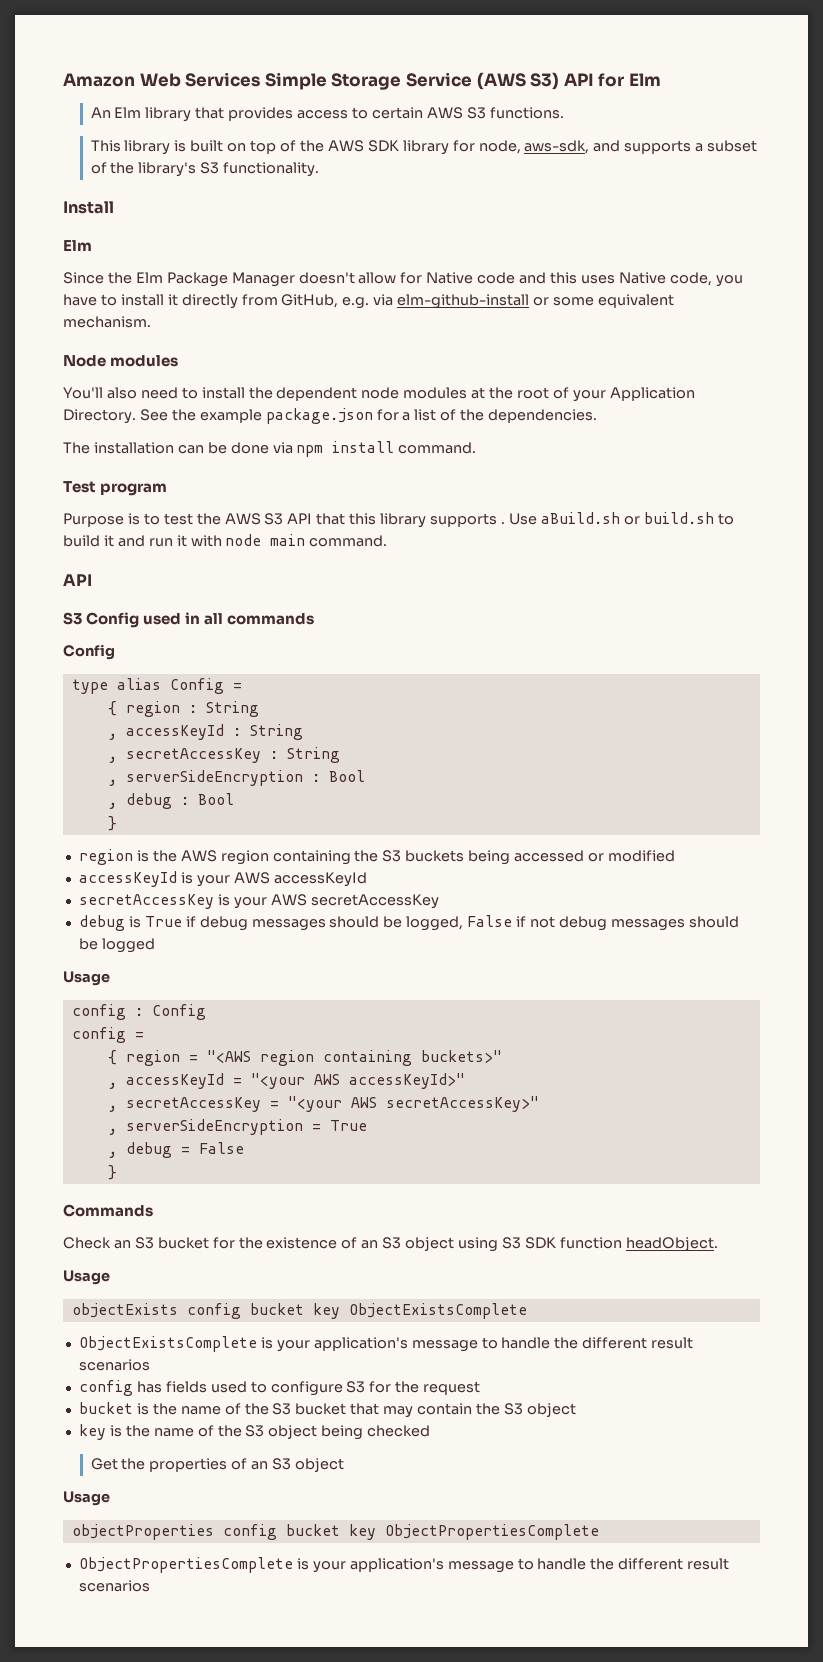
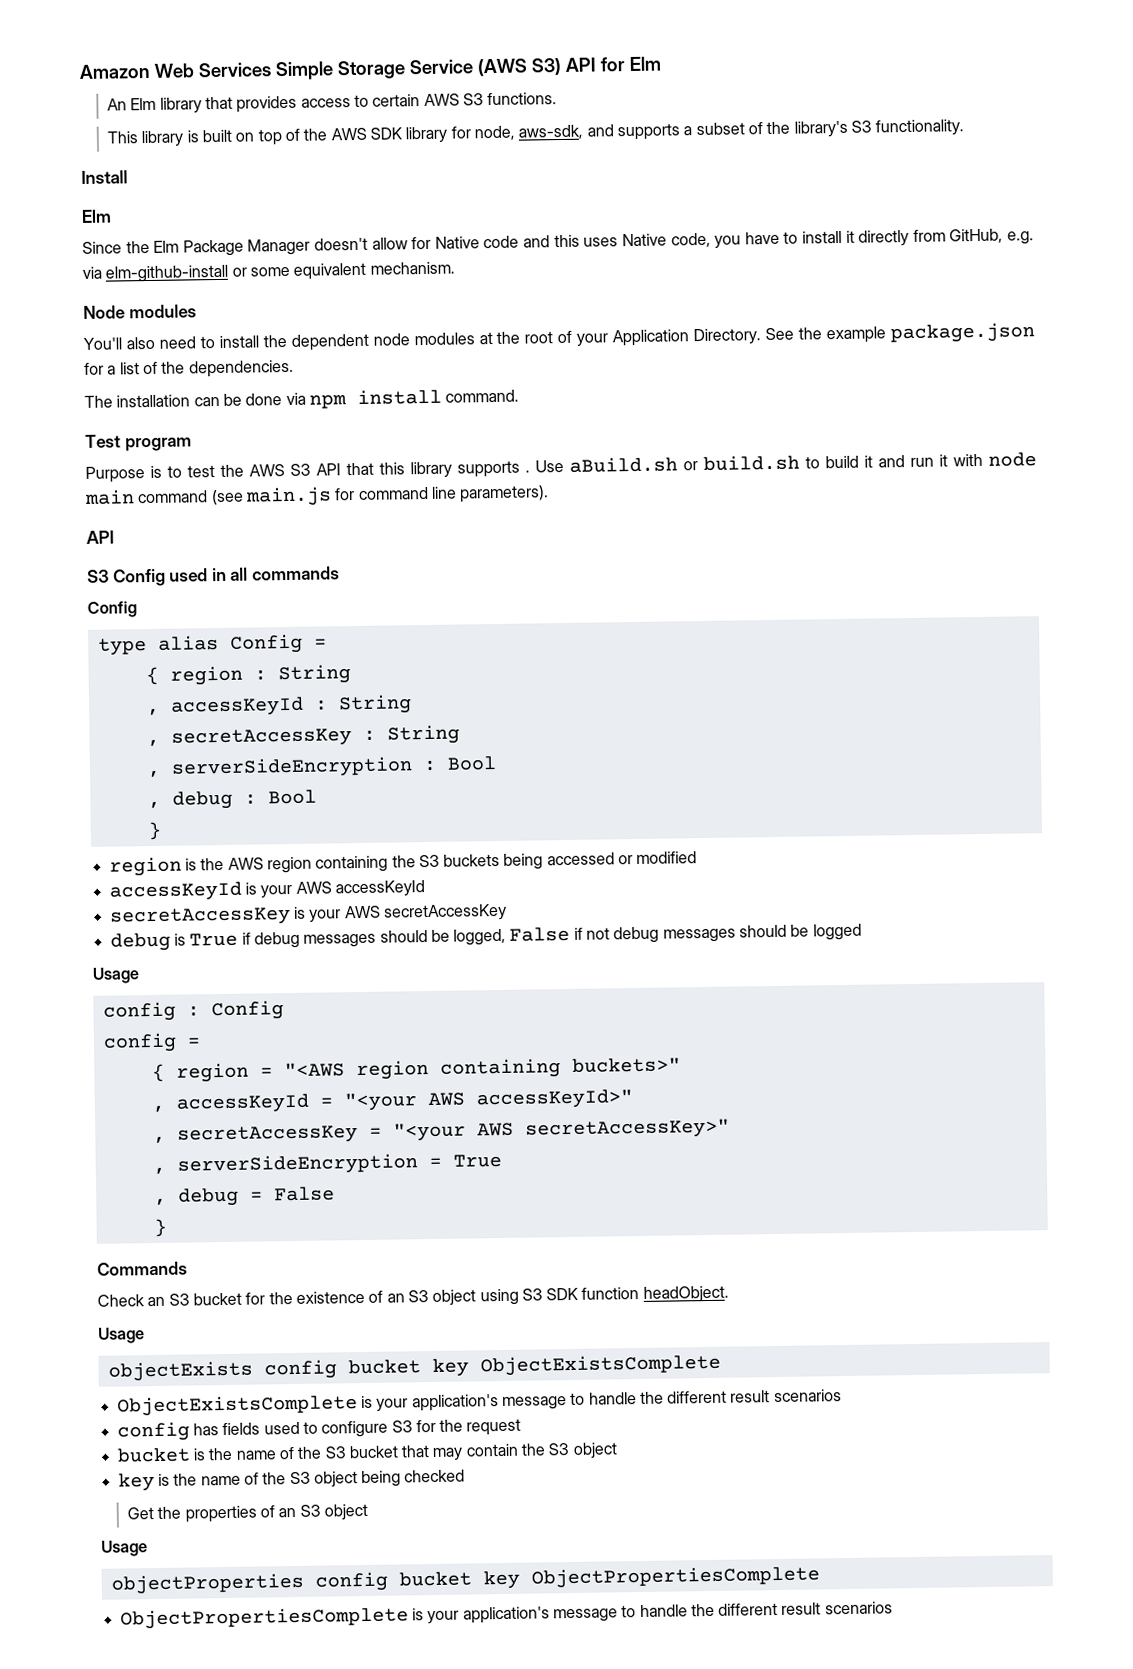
- Use aBuild.sh or build.sh to build it and run it with node main command.
+ Use aBuild.sh or build.sh to build it and run it with node main command (see main.js for command line parameters).

